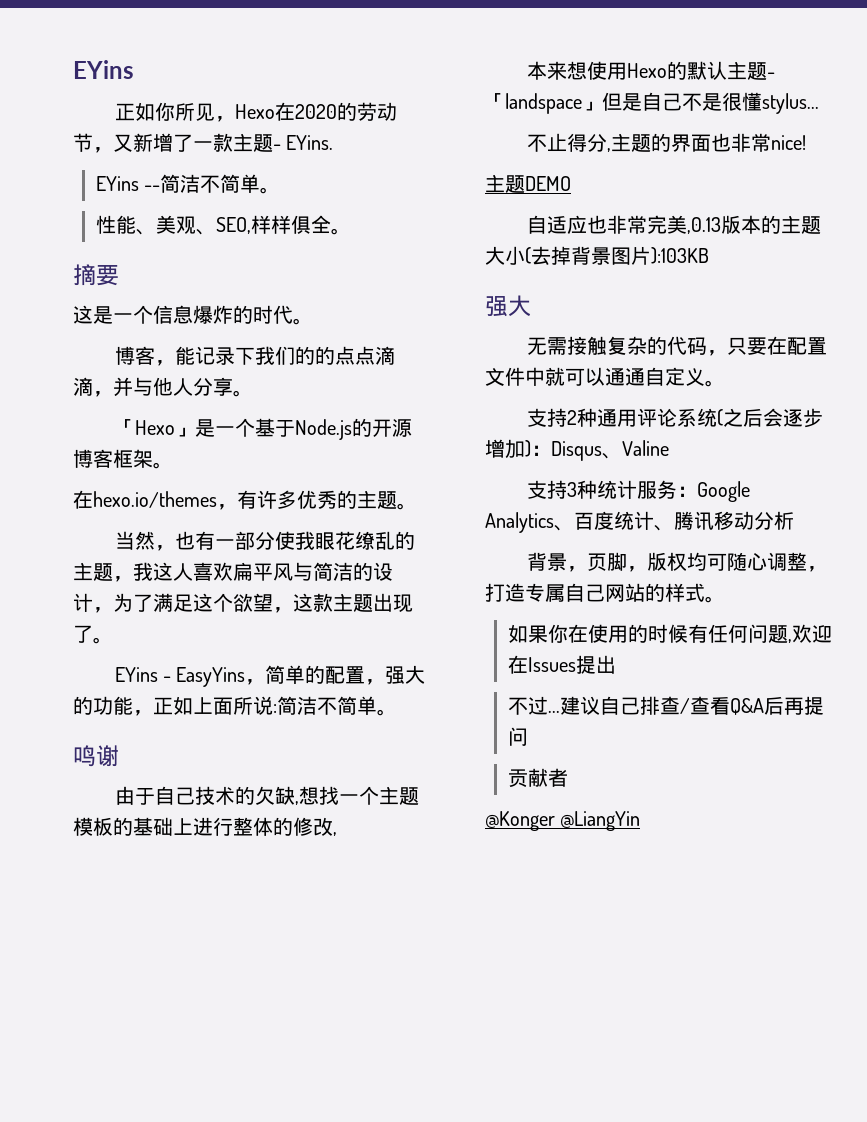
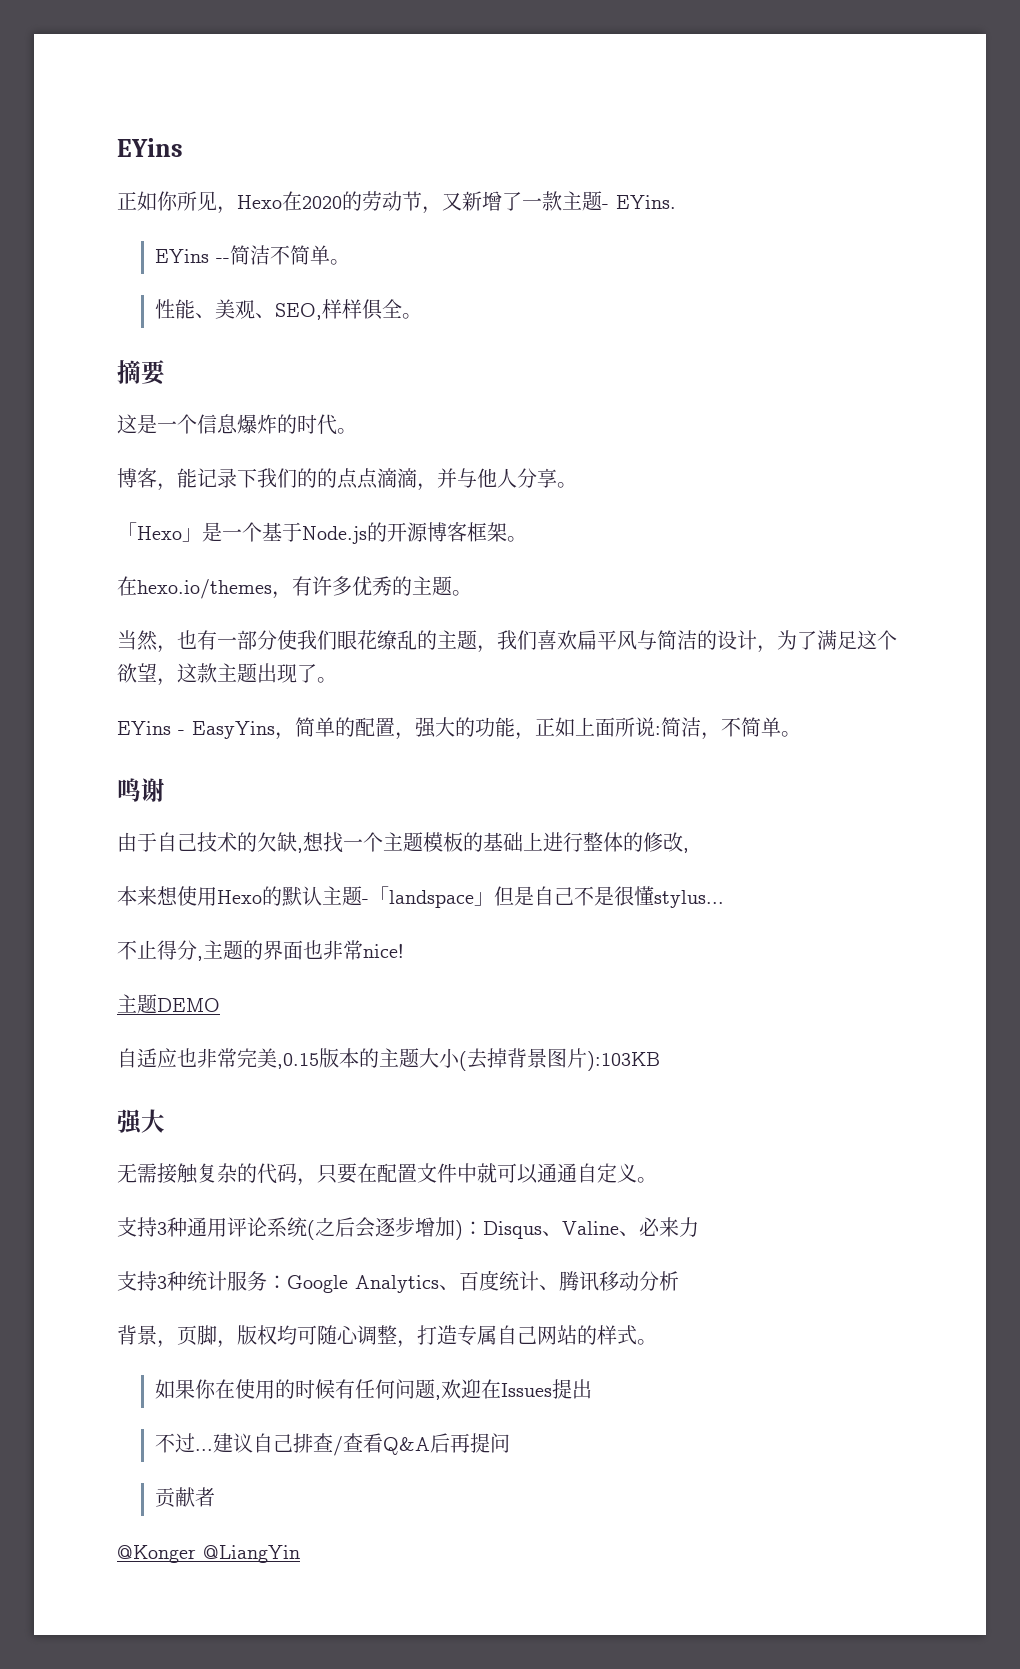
- 当然，也有一部分使我眼花缭乱的主题，我这人喜欢扁平风与简洁的设计，为了满足这个欲望，这款主题出现了。
+ 当然，也有一部分使我们眼花缭乱的主题，我们喜欢扁平风与简洁的设计，为了满足这个欲望，这款主题出现了。
- EYins - EasyYins，简单的配置，强大的功能，正如上面所说:简洁不简单。
+ EYins - EasyYins，简单的配置，强大的功能，正如上面所说:简洁，不简单。
- 自适应也非常完美,0.13版本的主题大小(去掉背景图片):103KB
+ 自适应也非常完美,0.15版本的主题大小(去掉背景图片):103KB
- 支持2种通用评论系统(之后会逐步增加)：Disqus、Valine
+ 支持3种通用评论系统(之后会逐步增加)：Disqus、Valine、必来力

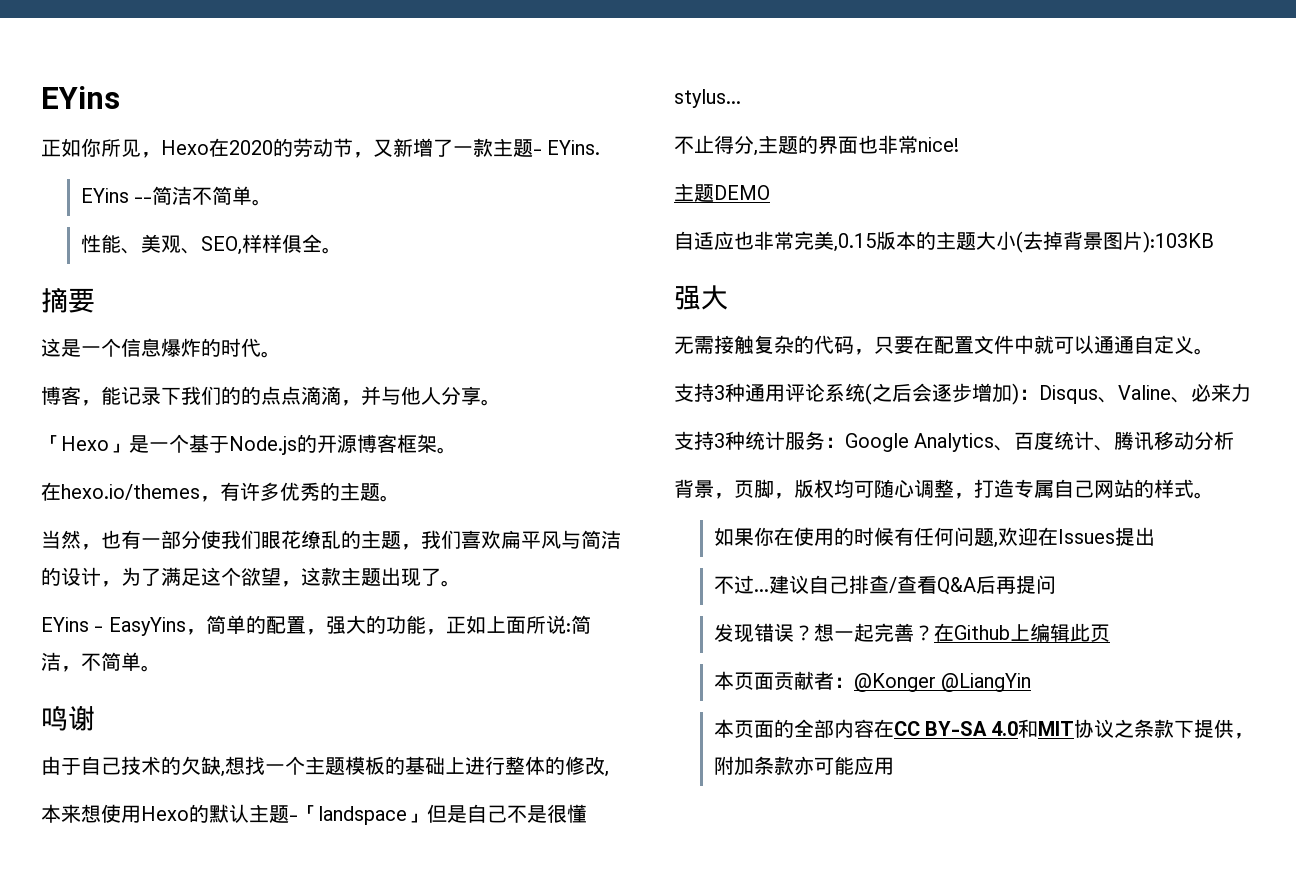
- 贡献者
- @Konger @LiangYin
+ 发现错误？想一起完善？在Github上编辑此页
+ 本页面贡献者：@Konger @LiangYin
+ 本页面的全部内容在CC BY-SA 4.0和MIT协议之条款下提供，附加条款亦可能应用

